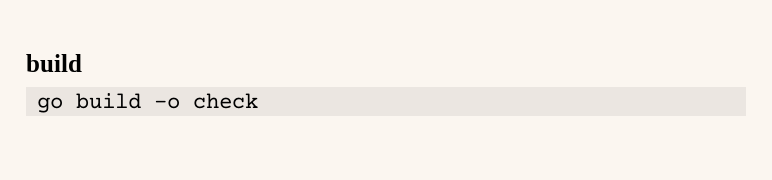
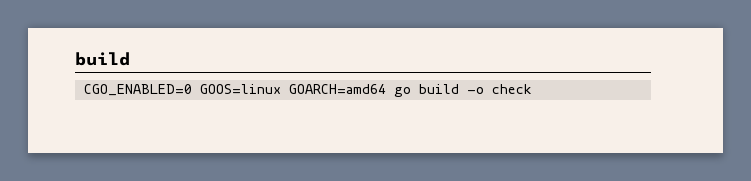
- go build -o check
+ CGO_ENABLED=0 GOOS=linux GOARCH=amd64 go build -o check

